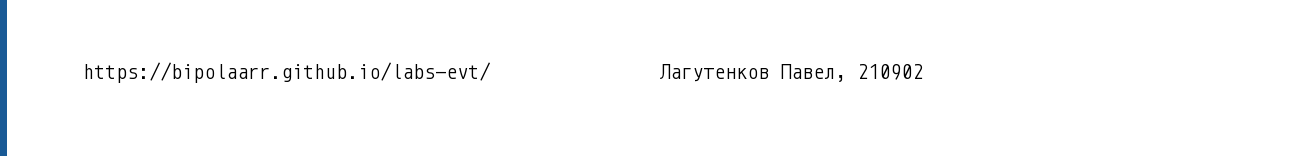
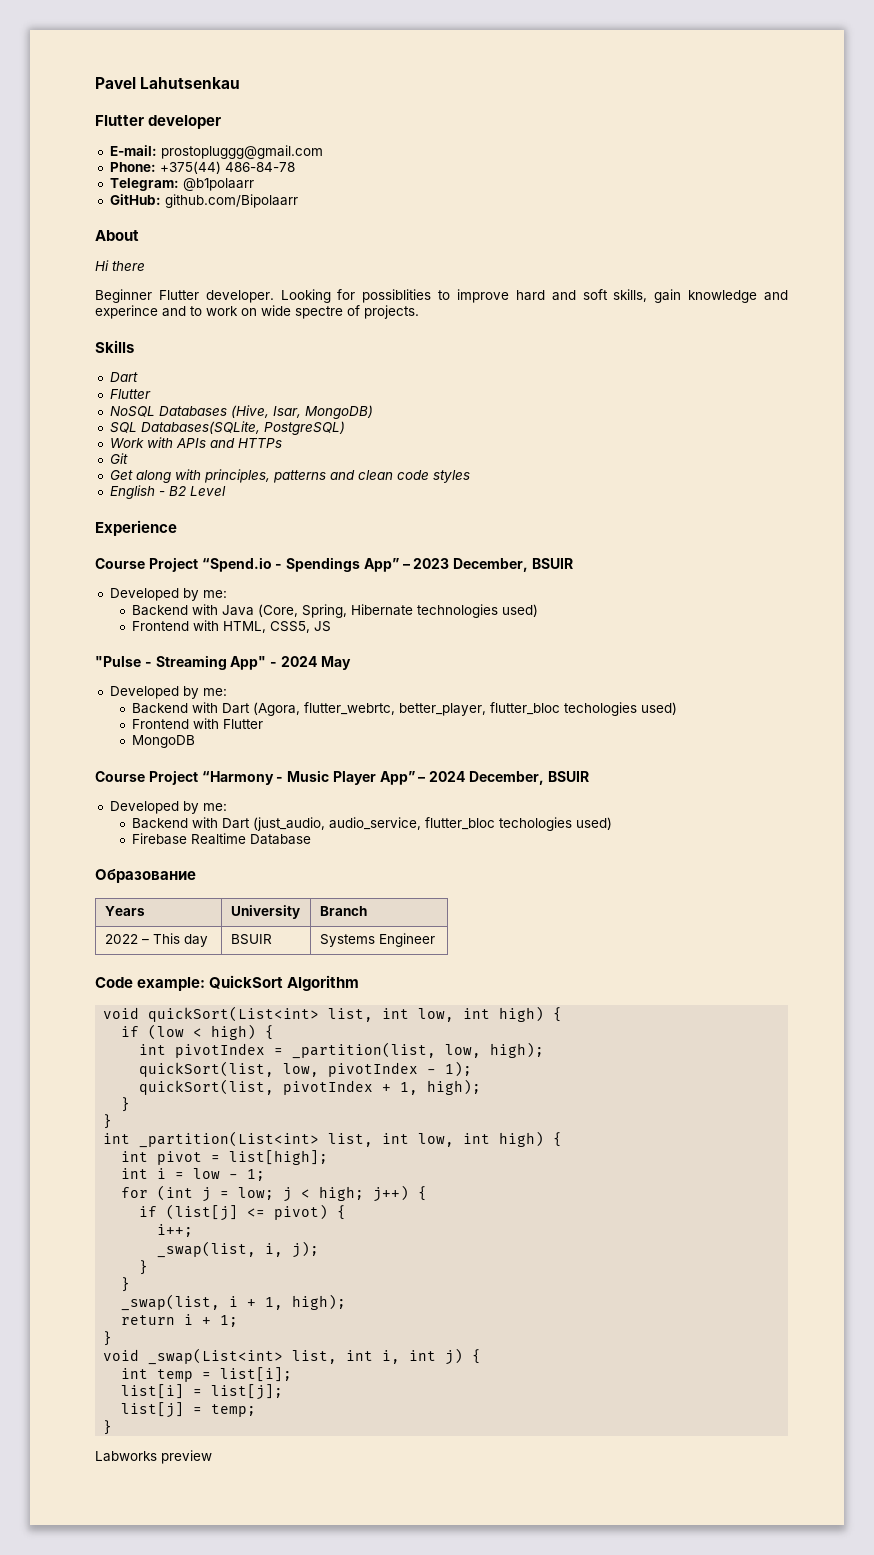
- https://bipolaarr.github.io/labs-evt/
- Лагутенков Павел, 210902
+ Pavel Lahutsenkau
+ Flutter developer
+ E-mail: prostopluggg@gmail.com
+ Phone: +375(44) 486-84-78
+ Telegram: @b1polaarr
+ GitHub: github.com/Bipolaarr
+ About
+ Hi there
+ Beginner Flutter developer. Looking for possiblities to improve hard and soft skills, gain knowledge and experince and to work on wide spectre of projects.
+ Skills
+ Dart
+ Flutter
+ NoSQL Databases (Hive, Isar, MongoDB)
+ SQL Databases(SQLite, PostgreSQL)
+ Work with APIs and HTTPs
+ Git
+ Get along with principles, patterns and clean code styles
+ English - B2 Level
+ Experience
+ Сourse Project “Spend.io - Spendings App” – 2023 December, BSUIR
+ Developed by me:
+ Backend with Java (Core, Spring, Hibernate technologies used)
+ Frontend with HTML, CSS5, JS
+ "Pulse - Streaming App" - 2024 May
+ Developed by me:
+ Backend with Dart (Agora, flutter_webrtc, better_player, flutter_bloc techologies used)
+ Frontend with Flutter
+ MongoDB
+ Course Project “Harmony - Music Player App” – 2024 December, BSUIR
+ Developed by me:
+ Backend with Dart (just_audio, audio_service, flutter_bloc techologies used)
+ Firebase Realtime Database
+ Образование
+ Years | University | Branch
+ 2022 – This day | BSUIR | Systems Engineer
+ Code example: QuickSort Algorithm
+ void quickSort(List<int> list, int low, int high) {
+ if (low < high) {
+ int pivotIndex = _partition(list, low, high);
+ quickSort(list, low, pivotIndex - 1);
+ quickSort(list, pivotIndex + 1, high);
+ }
+ }
+ int _partition(List<int> list, int low, int high) {
+ int pivot = list[high];
+ int i = low - 1;
+ for (int j = low; j < high; j++) {
+ if (list[j] <= pivot) {
+ i++;
+ _swap(list, i, j);
+ }
+ }
+ _swap(list, i + 1, high);
+ return i + 1;
+ }
+ void _swap(List<int> list, int i, int j) {
+ int temp = list[i];
+ list[i] = list[j];
+ list[j] = temp;
+ }
+ Labworks preview

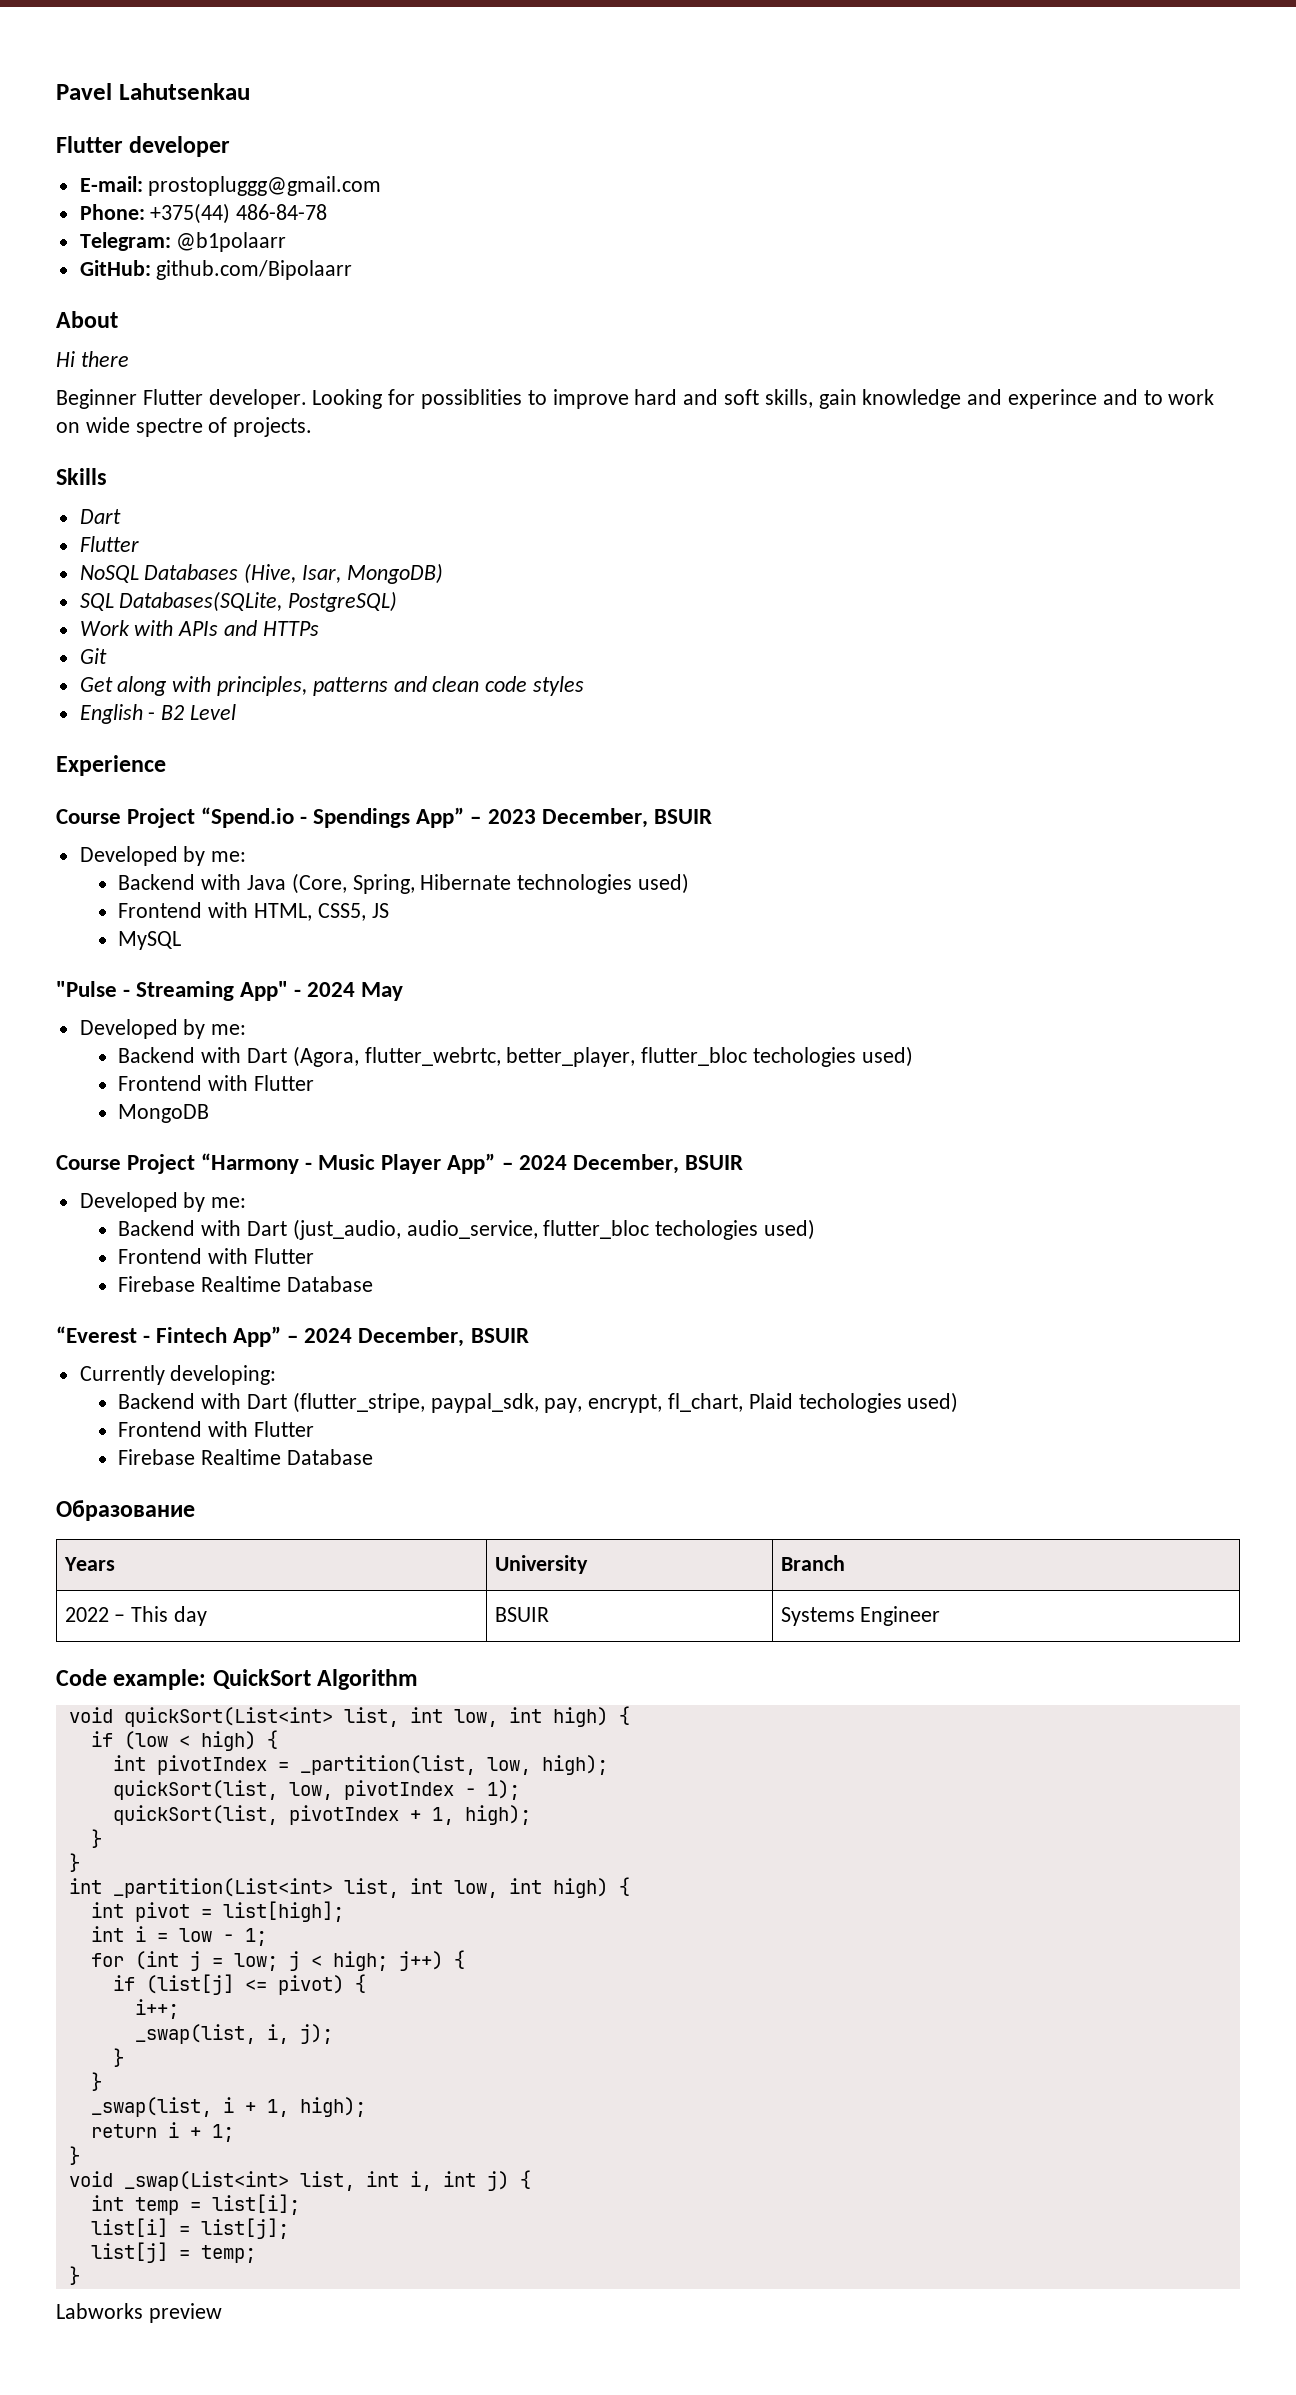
+ MySQL
  Backend with Dart (just_audio, audio_service, flutter_bloc techologies used)
+ Frontend with Flutter
+ Firebase Realtime Database
+ “Everest - Fintech App” – 2024 December, BSUIR
+ Currently developing:
+ Backend with Dart (flutter_stripe, paypal_sdk, pay, encrypt, fl_chart, Plaid techologies used)
+ Frontend with Flutter

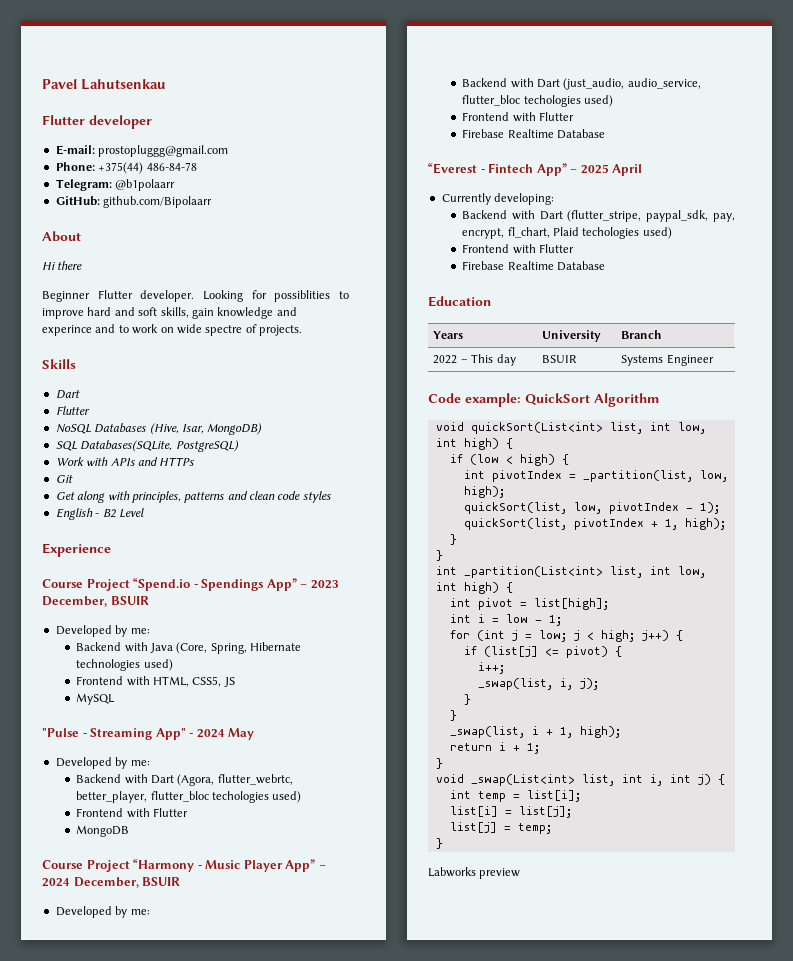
- “Everest - Fintech App” – 2024 December, BSUIR
+ “Everest - Fintech App” – 2025 April
- Образование
+ Education

